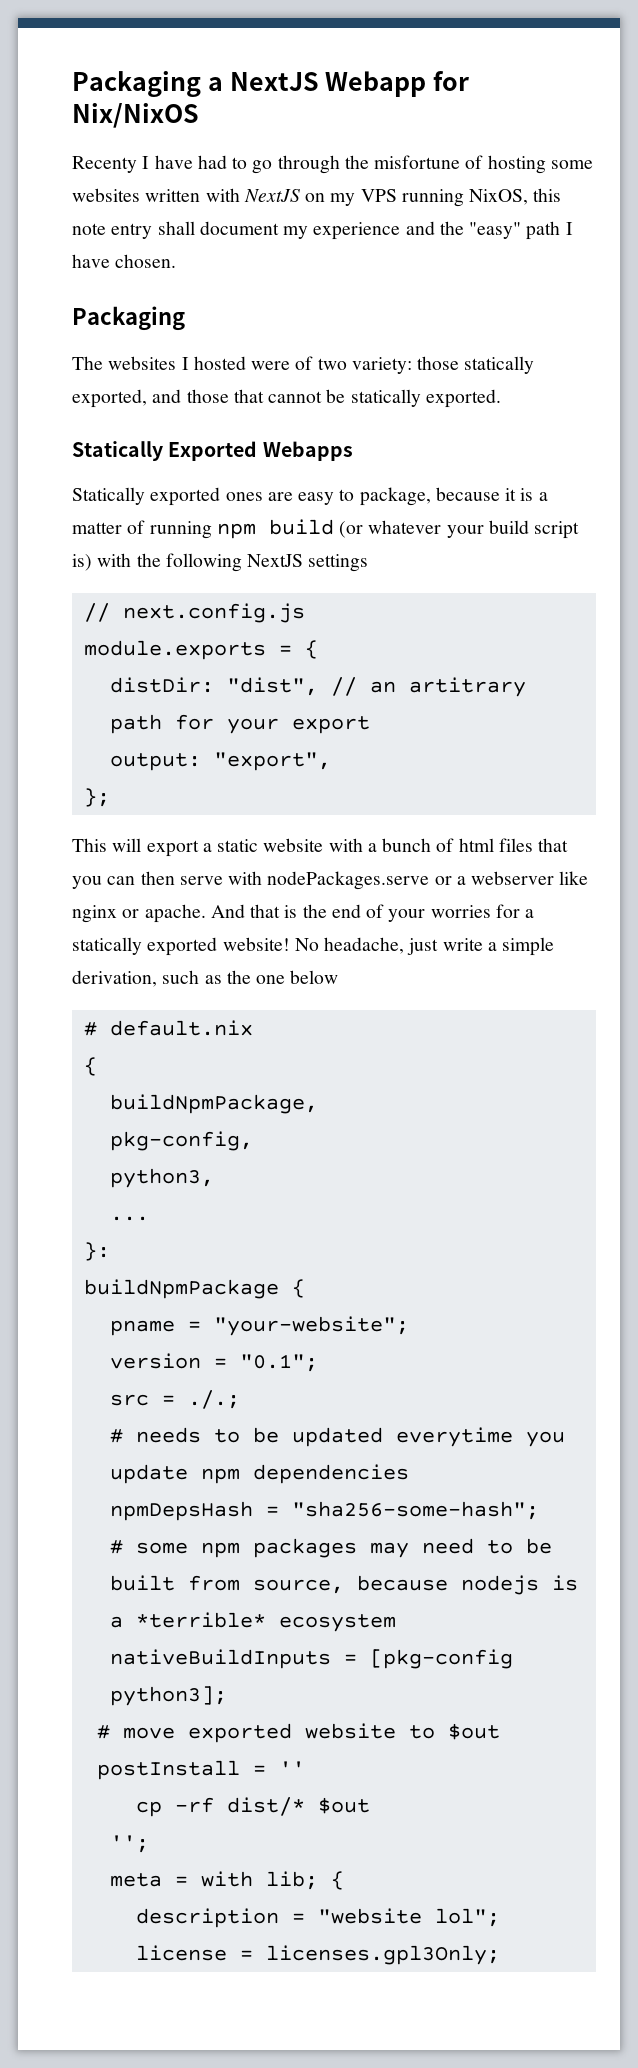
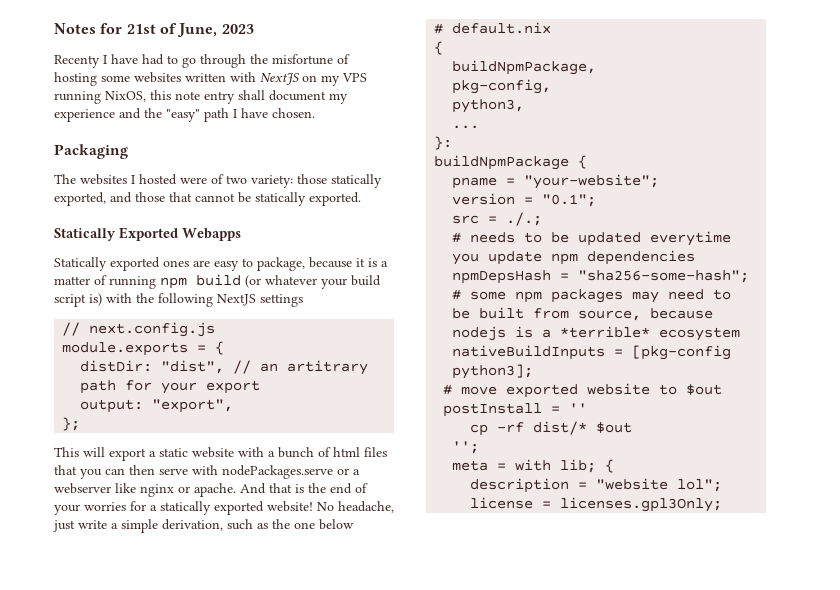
- Packaging a NextJS Webapp for Nix/NixOS
+ Notes for 21st of June, 2023

